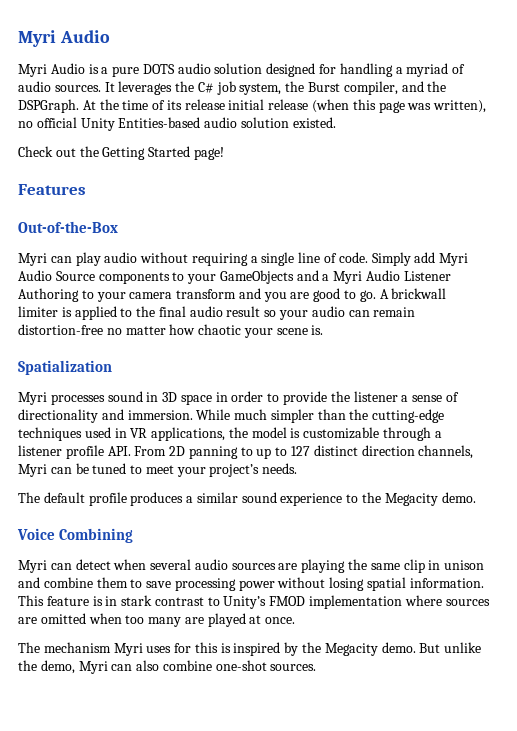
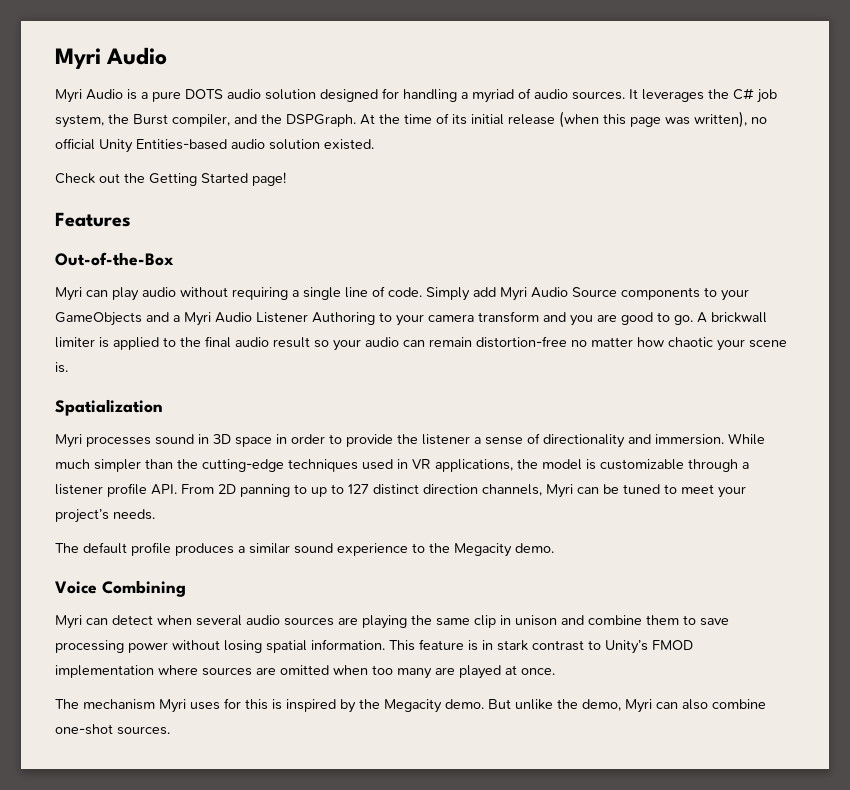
- At the time of its release initial release (when this page was written), no official Unity Entities-based audio solution existed.
+ At the time of its initial release (when this page was written), no official Unity Entities-based audio solution existed.

